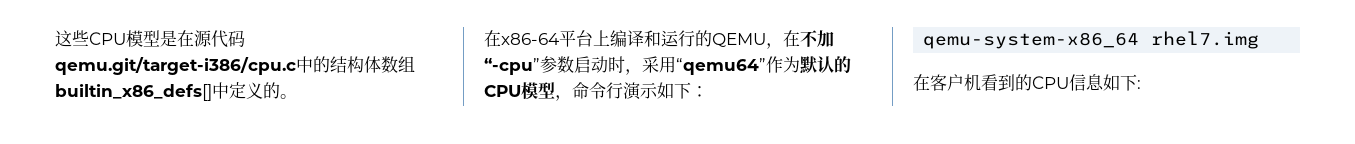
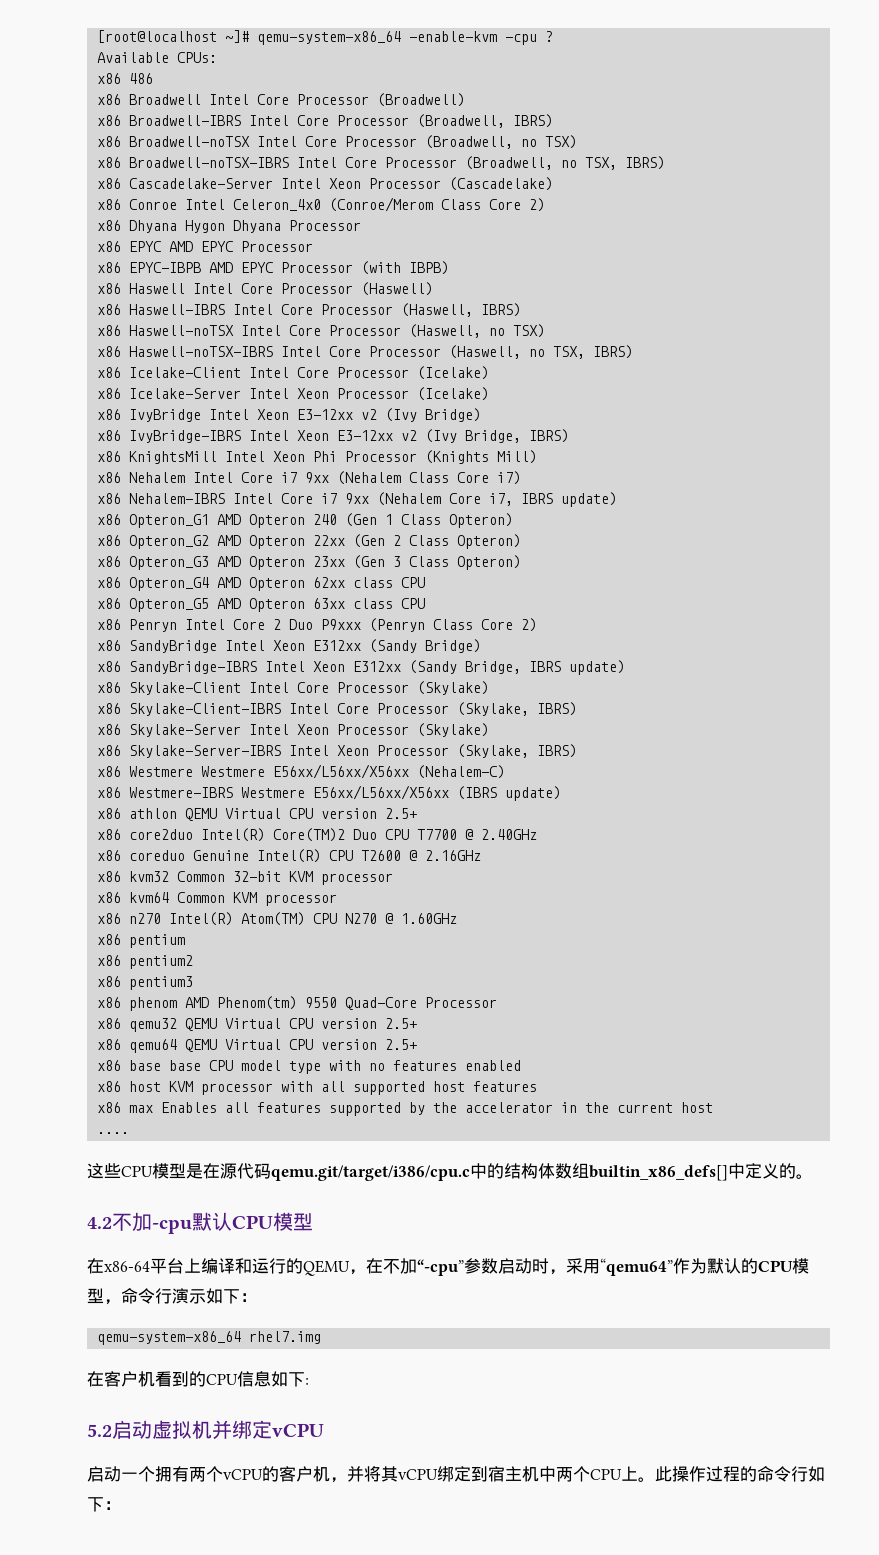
+ [root@localhost ~]# qemu-system-x86_64 -enable-kvm -cpu ?
+ Available CPUs:
+ x86 486
+ x86 Broadwell Intel Core Processor (Broadwell)
+ x86 Broadwell-IBRS Intel Core Processor (Broadwell, IBRS)
+ x86 Broadwell-noTSX Intel Core Processor (Broadwell, no TSX)
+ x86 Broadwell-noTSX-IBRS Intel Core Processor (Broadwell, no TSX, IBRS)
+ x86 Cascadelake-Server Intel Xeon Processor (Cascadelake)
+ x86 Conroe Intel Celeron_4x0 (Conroe/Merom Class Core 2)
+ x86 Dhyana Hygon Dhyana Processor
+ x86 EPYC AMD EPYC Processor
+ x86 EPYC-IBPB AMD EPYC Processor (with IBPB)
+ x86 Haswell Intel Core Processor (Haswell)
+ x86 Haswell-IBRS Intel Core Processor (Haswell, IBRS)
+ x86 Haswell-noTSX Intel Core Processor (Haswell, no TSX)
+ x86 Haswell-noTSX-IBRS Intel Core Processor (Haswell, no TSX, IBRS)
+ x86 Icelake-Client Intel Core Processor (Icelake)
+ x86 Icelake-Server Intel Xeon Processor (Icelake)
+ x86 IvyBridge Intel Xeon E3-12xx v2 (Ivy Bridge)
+ x86 IvyBridge-IBRS Intel Xeon E3-12xx v2 (Ivy Bridge, IBRS)
+ x86 KnightsMill Intel Xeon Phi Processor (Knights Mill)
+ x86 Nehalem Intel Core i7 9xx (Nehalem Class Core i7)
+ x86 Nehalem-IBRS Intel Core i7 9xx (Nehalem Core i7, IBRS update)
+ x86 Opteron_G1 AMD Opteron 240 (Gen 1 Class Opteron)
+ x86 Opteron_G2 AMD Opteron 22xx (Gen 2 Class Opteron)
+ x86 Opteron_G3 AMD Opteron 23xx (Gen 3 Class Opteron)
+ x86 Opteron_G4 AMD Opteron 62xx class CPU
+ x86 Opteron_G5 AMD Opteron 63xx class CPU
+ x86 Penryn Intel Core 2 Duo P9xxx (Penryn Class Core 2)
+ x86 SandyBridge Intel Xeon E312xx (Sandy Bridge)
+ x86 SandyBridge-IBRS Intel Xeon E312xx (Sandy Bridge, IBRS update)
+ x86 Skylake-Client Intel Core Processor (Skylake)
+ x86 Skylake-Client-IBRS Intel Core Processor (Skylake, IBRS)
+ x86 Skylake-Server Intel Xeon Processor (Skylake)
+ x86 Skylake-Server-IBRS Intel Xeon Processor (Skylake, IBRS)
+ x86 Westmere Westmere E56xx/L56xx/X56xx (Nehalem-C)
+ x86 Westmere-IBRS Westmere E56xx/L56xx/X56xx (IBRS update)
+ x86 athlon QEMU Virtual CPU version 2.5+
+ x86 core2duo Intel(R) Core(TM)2 Duo CPU T7700 @ 2.40GHz
+ x86 coreduo Genuine Intel(R) CPU T2600 @ 2.16GHz
+ x86 kvm32 Common 32-bit KVM processor
+ x86 kvm64 Common KVM processor
+ x86 n270 Intel(R) Atom(TM) CPU N270 @ 1.60GHz
+ x86 pentium
+ x86 pentium2
+ x86 pentium3
+ x86 phenom AMD Phenom(tm) 9550 Quad-Core Processor
+ x86 qemu32 QEMU Virtual CPU version 2.5+
+ x86 qemu64 QEMU Virtual CPU version 2.5+
+ x86 base base CPU model type with no features enabled
+ x86 host KVM processor with all supported host features
+ x86 max Enables all features supported by the accelerator in the current host
+ ....
- 这些CPU模型是在源代码qemu.git/target-i386/cpu.c中的结构体数组builtin_x86_defs[]中定义的。
+ 这些CPU模型是在源代码qemu.git/target/i386/cpu.c中的结构体数组builtin_x86_defs[]中定义的。
+ 4.2不加-cpu默认CPU模型
+ 5.2启动虚拟机并绑定vCPU
+ 启动一个拥有两个vCPU的客户机，并将其vCPU绑定到宿主机中两个CPU上。此操作过程的命令行如下：

